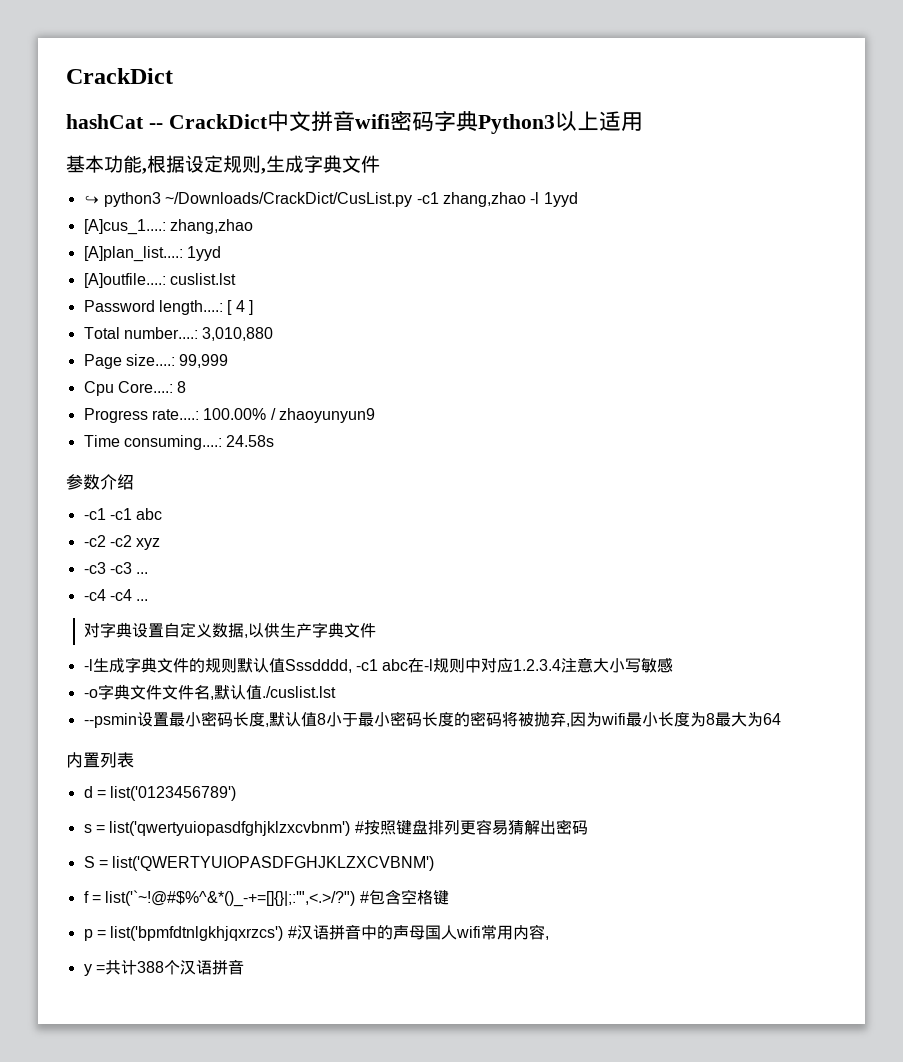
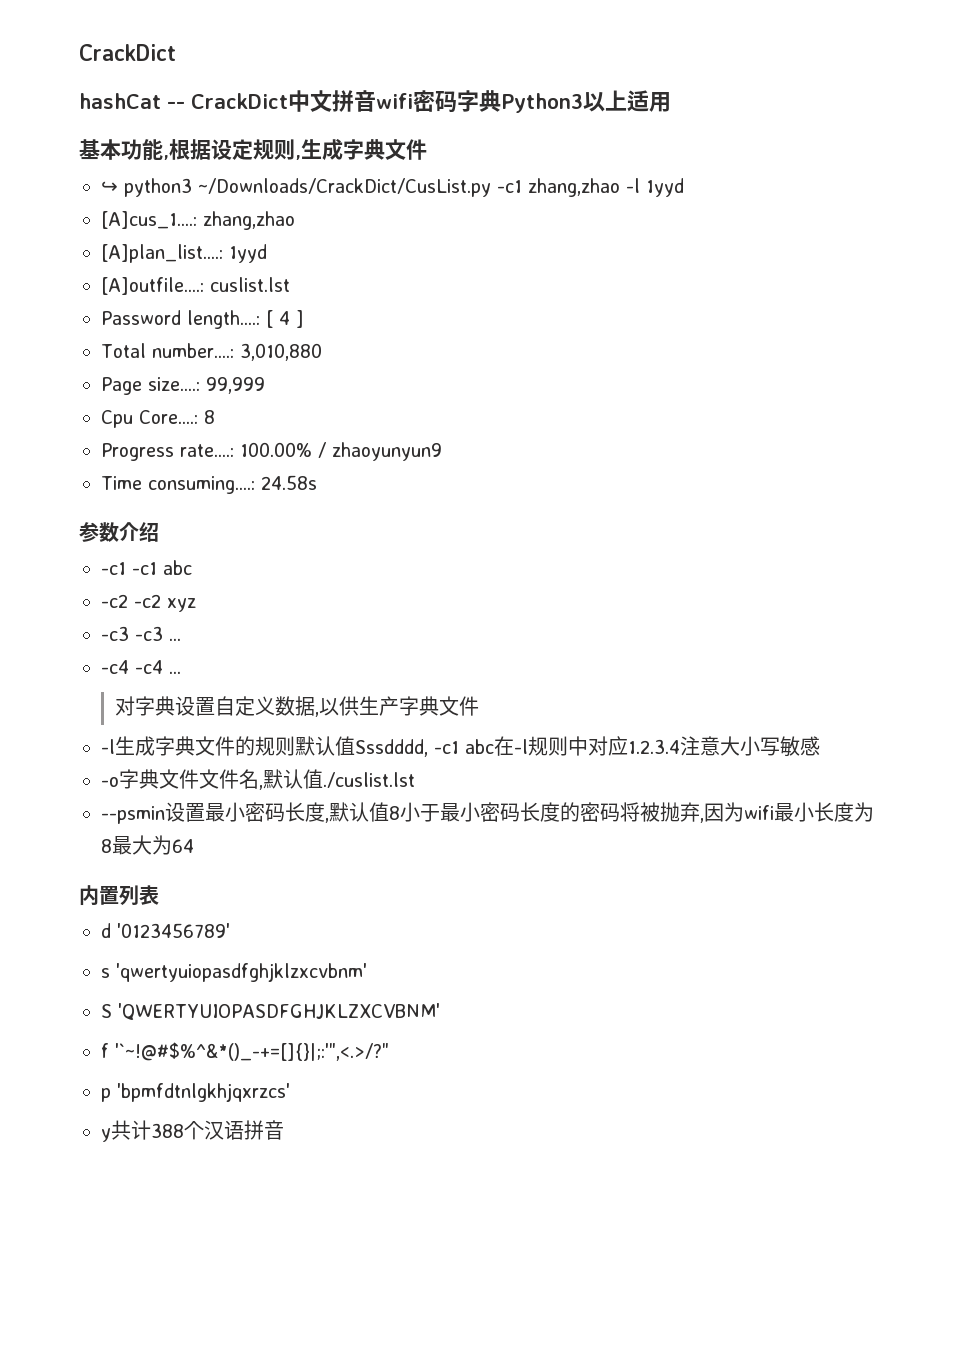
- d = list('0123456789')
+ d '0123456789'
- s = list('qwertyuiopasdfghjklzxcvbnm') #按照键盘排列更容易猜解出密码
+ s 'qwertyuiopasdfghjklzxcvbnm'
- S = list('QWERTYUIOPASDFGHJKLZXCVBNM')
+ S 'QWERTYUIOPASDFGHJKLZXCVBNM'
- f = list('`~!@#$%^&*()_-+=[]{}|;:'",<.>/?") #包含空格键
- p = list('bpmfdtnlgkhjqxrzcs') #汉语拼音中的声母国人wifi常用内容,
+ f '`~!@#$%^&*()_-+=[]{}|;:'",<.>/?"
+ p 'bpmfdtnlgkhjqxrzcs'
- y =共计388个汉语拼音
+ y共计388个汉语拼音

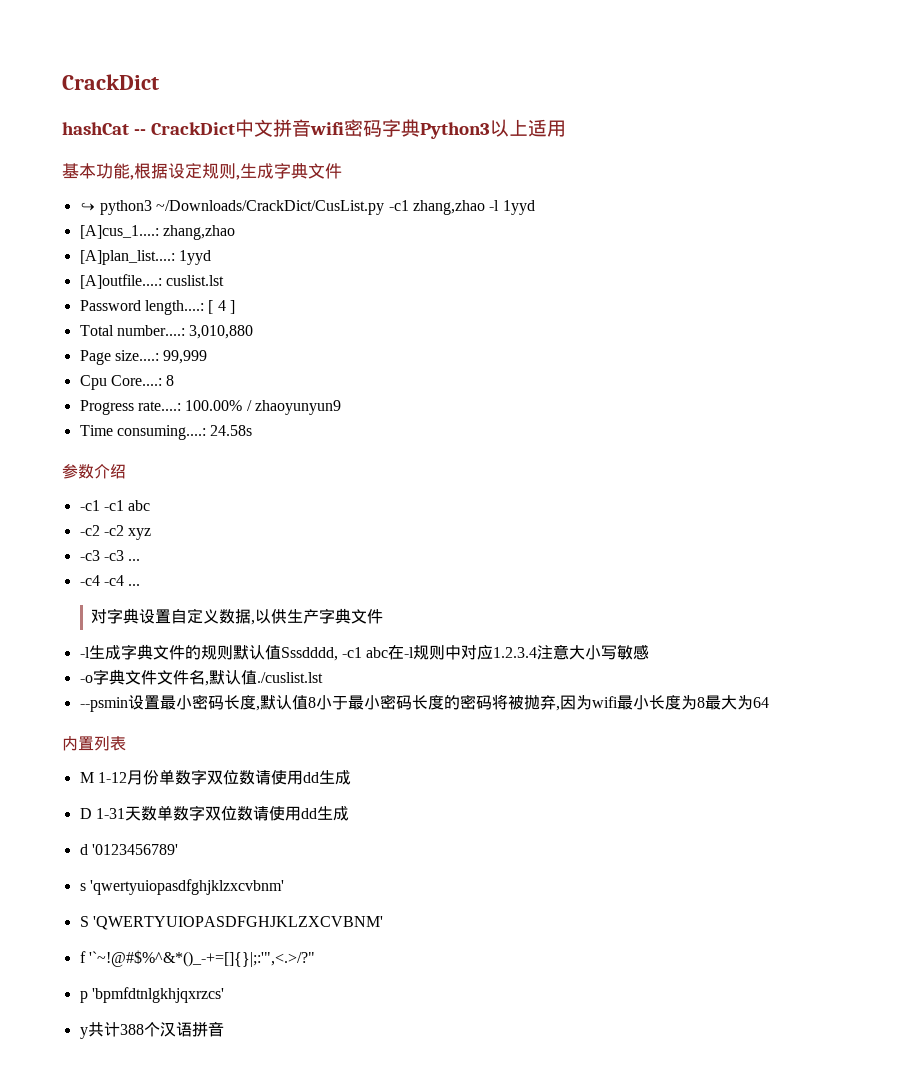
+ M 1-12月份单数字双位数请使用dd生成
+ D 1-31天数单数字双位数请使用dd生成

